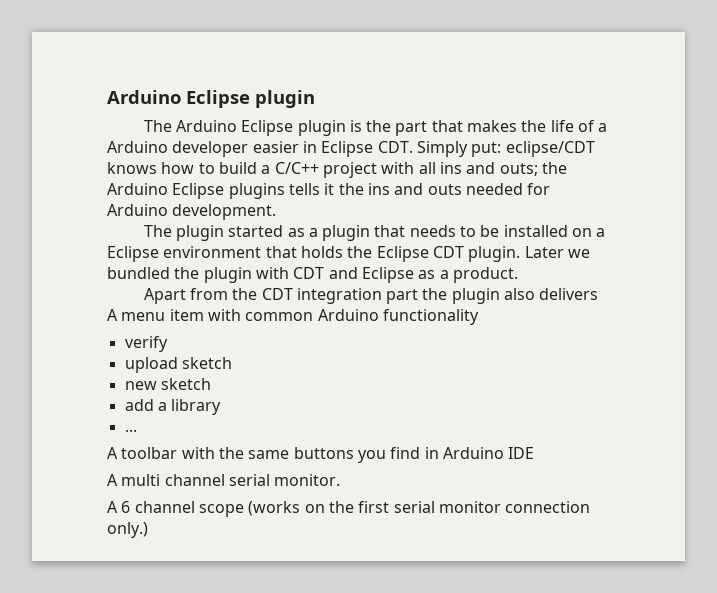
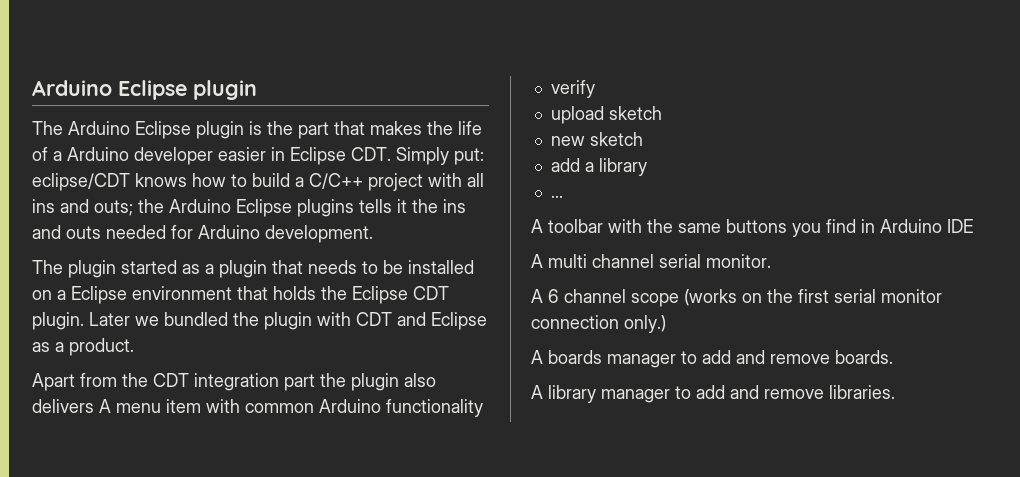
+ A boards manager to add and remove boards.
+ A library manager to add and remove libraries.

